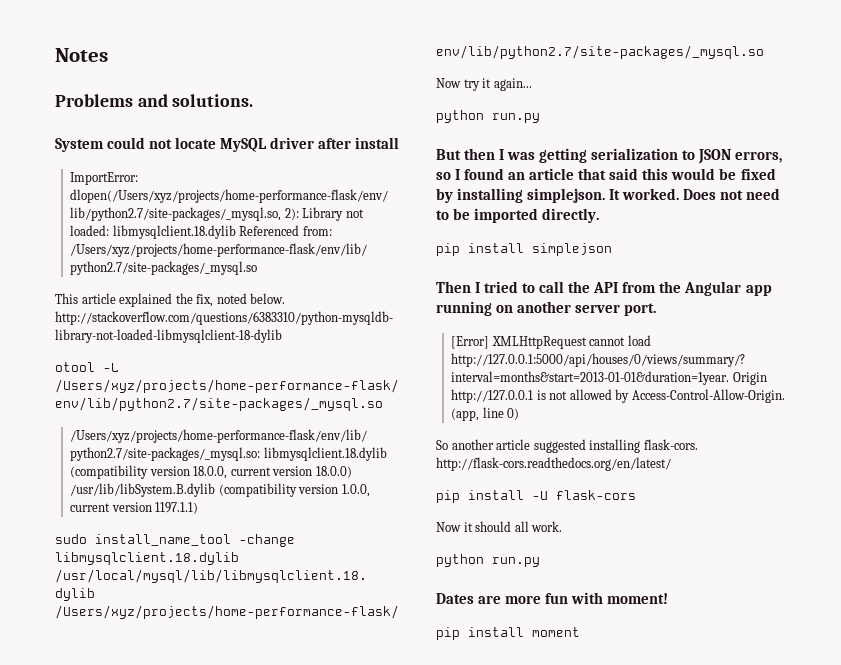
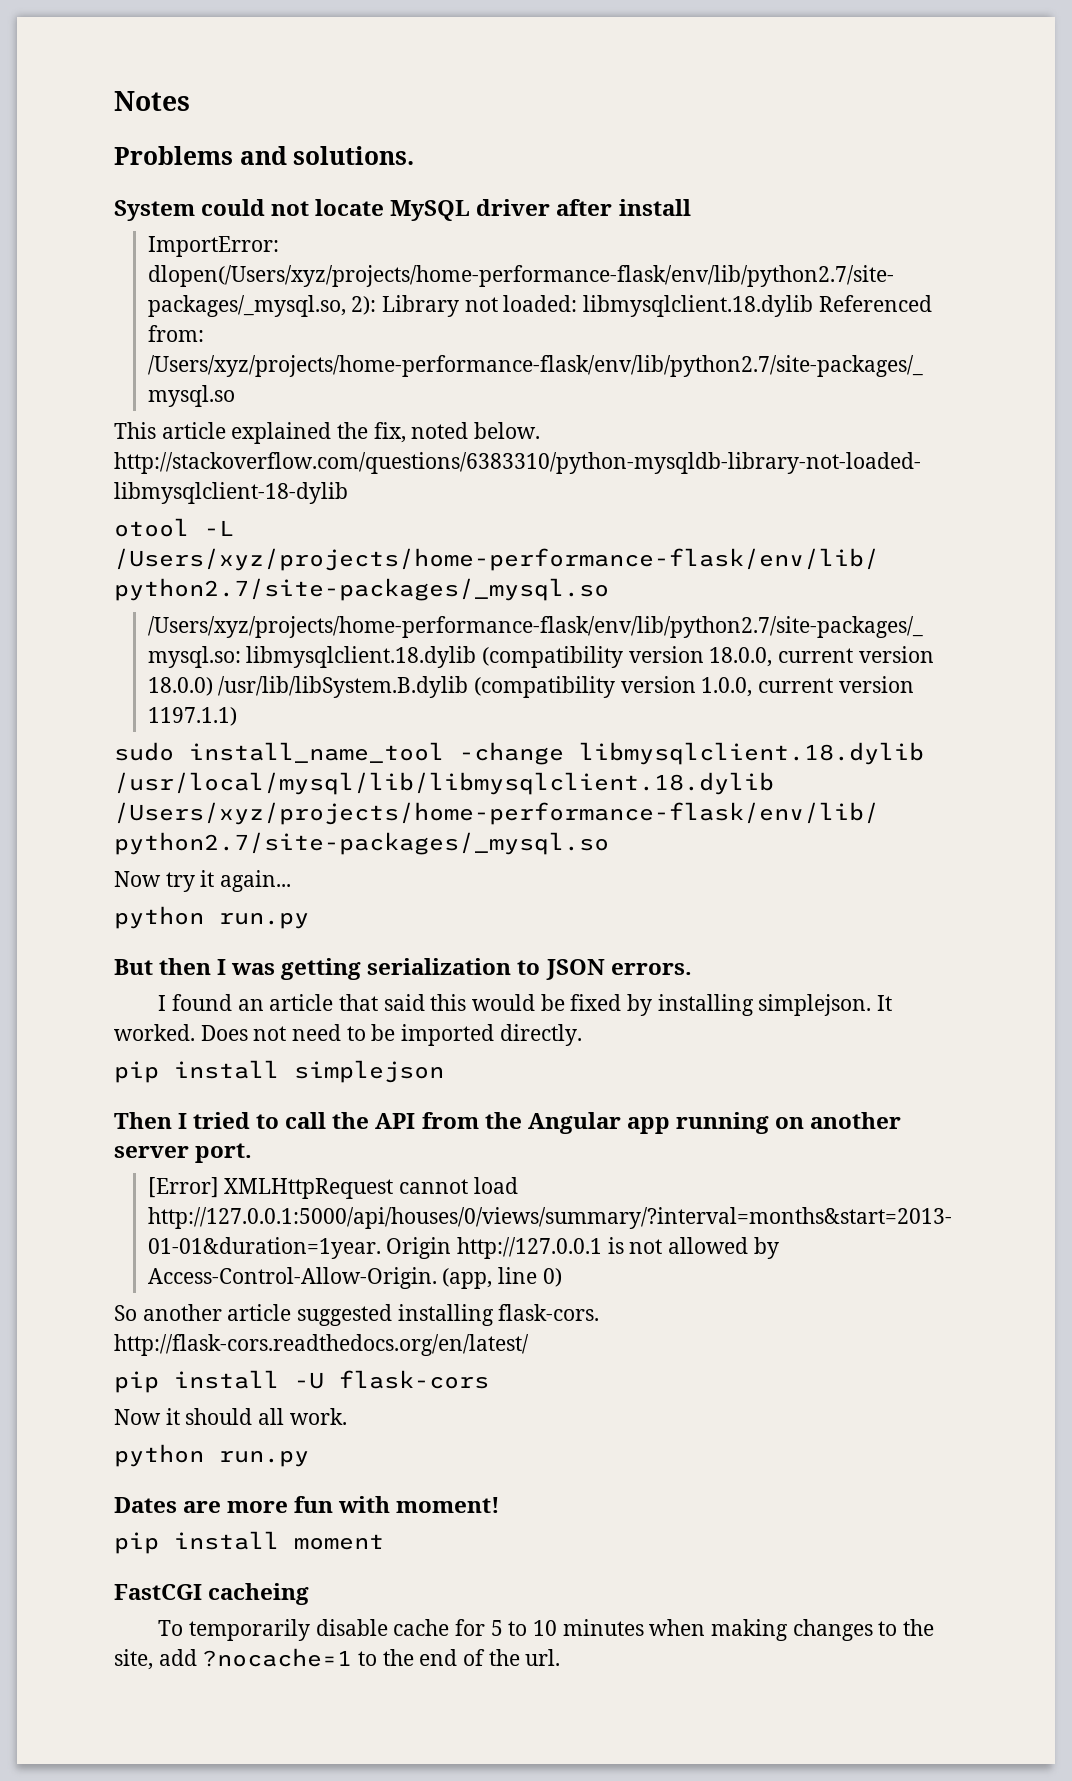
- But then I was getting serialization to JSON errors, so I found an article that said this would be fixed by installing simplejson.
+ But then I was getting serialization to JSON errors.
+ I found an article that said this would be fixed by installing simplejson.
+ FastCGI cacheing
+ To temporarily disable cache for 5 to 10 minutes when making changes to the site, add ?nocache=1 to the end of the url.

